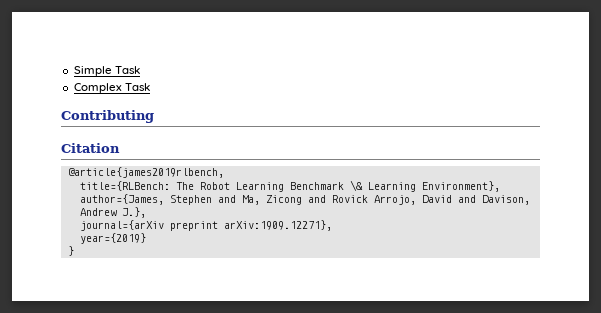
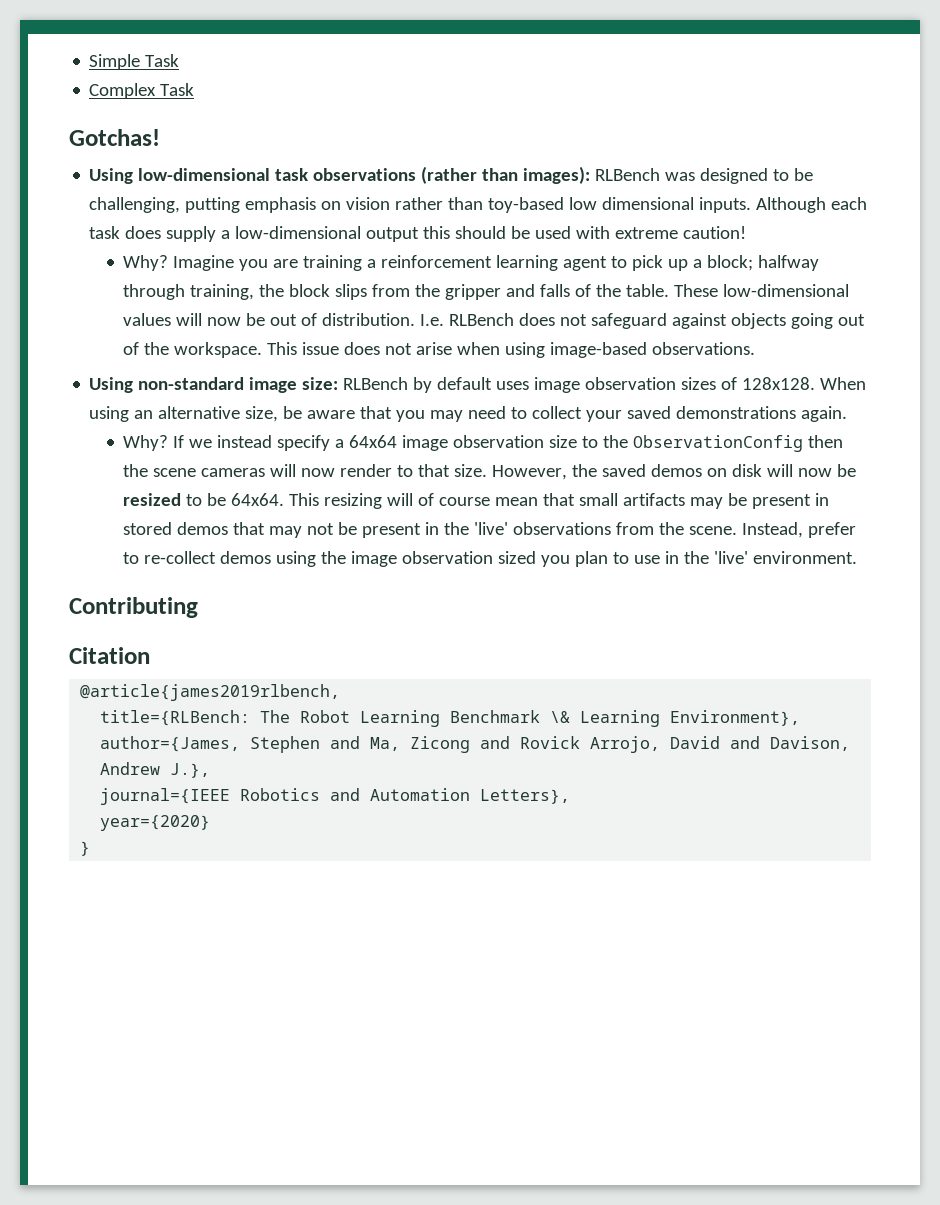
+ Gotchas!
+ Using low-dimensional task observations (rather than images): RLBench was designed to be challenging, putting emphasis on vision rather than toy-based low dimensional inputs. Although each task does supply a low-dimensional output this should be used with extreme caution!
+ Why? Imagine you are training a reinforcement learning agent to pick up a block; halfway through training, the block slips from the gripper and falls of the table. These low-dimensional values will now be out of distribution. I.e. RLBench does not safeguard against objects going out of the workspace. This issue does not arise when using image-based observations.
+ Using non-standard image size: RLBench by default uses image observation sizes of 128x128. When using an alternative size, be aware that you may need to collect your saved demonstrations again.
+ Why? If we instead specify a 64x64 image observation size to the ObservationConfig then the scene cameras will now render to that size. However, the saved demos on disk will now be resized to be 64x64. This resizing will of course mean that small artifacts may be present in stored demos that may not be present in the 'live' observations from the scene. Instead, prefer to re-collect demos using the image observation sized you plan to use in the 'live' environment.
- journal={arXiv preprint arXiv:1909.12271},
- year={2019}
+ journal={IEEE Robotics and Automation Letters},
+ year={2020}

